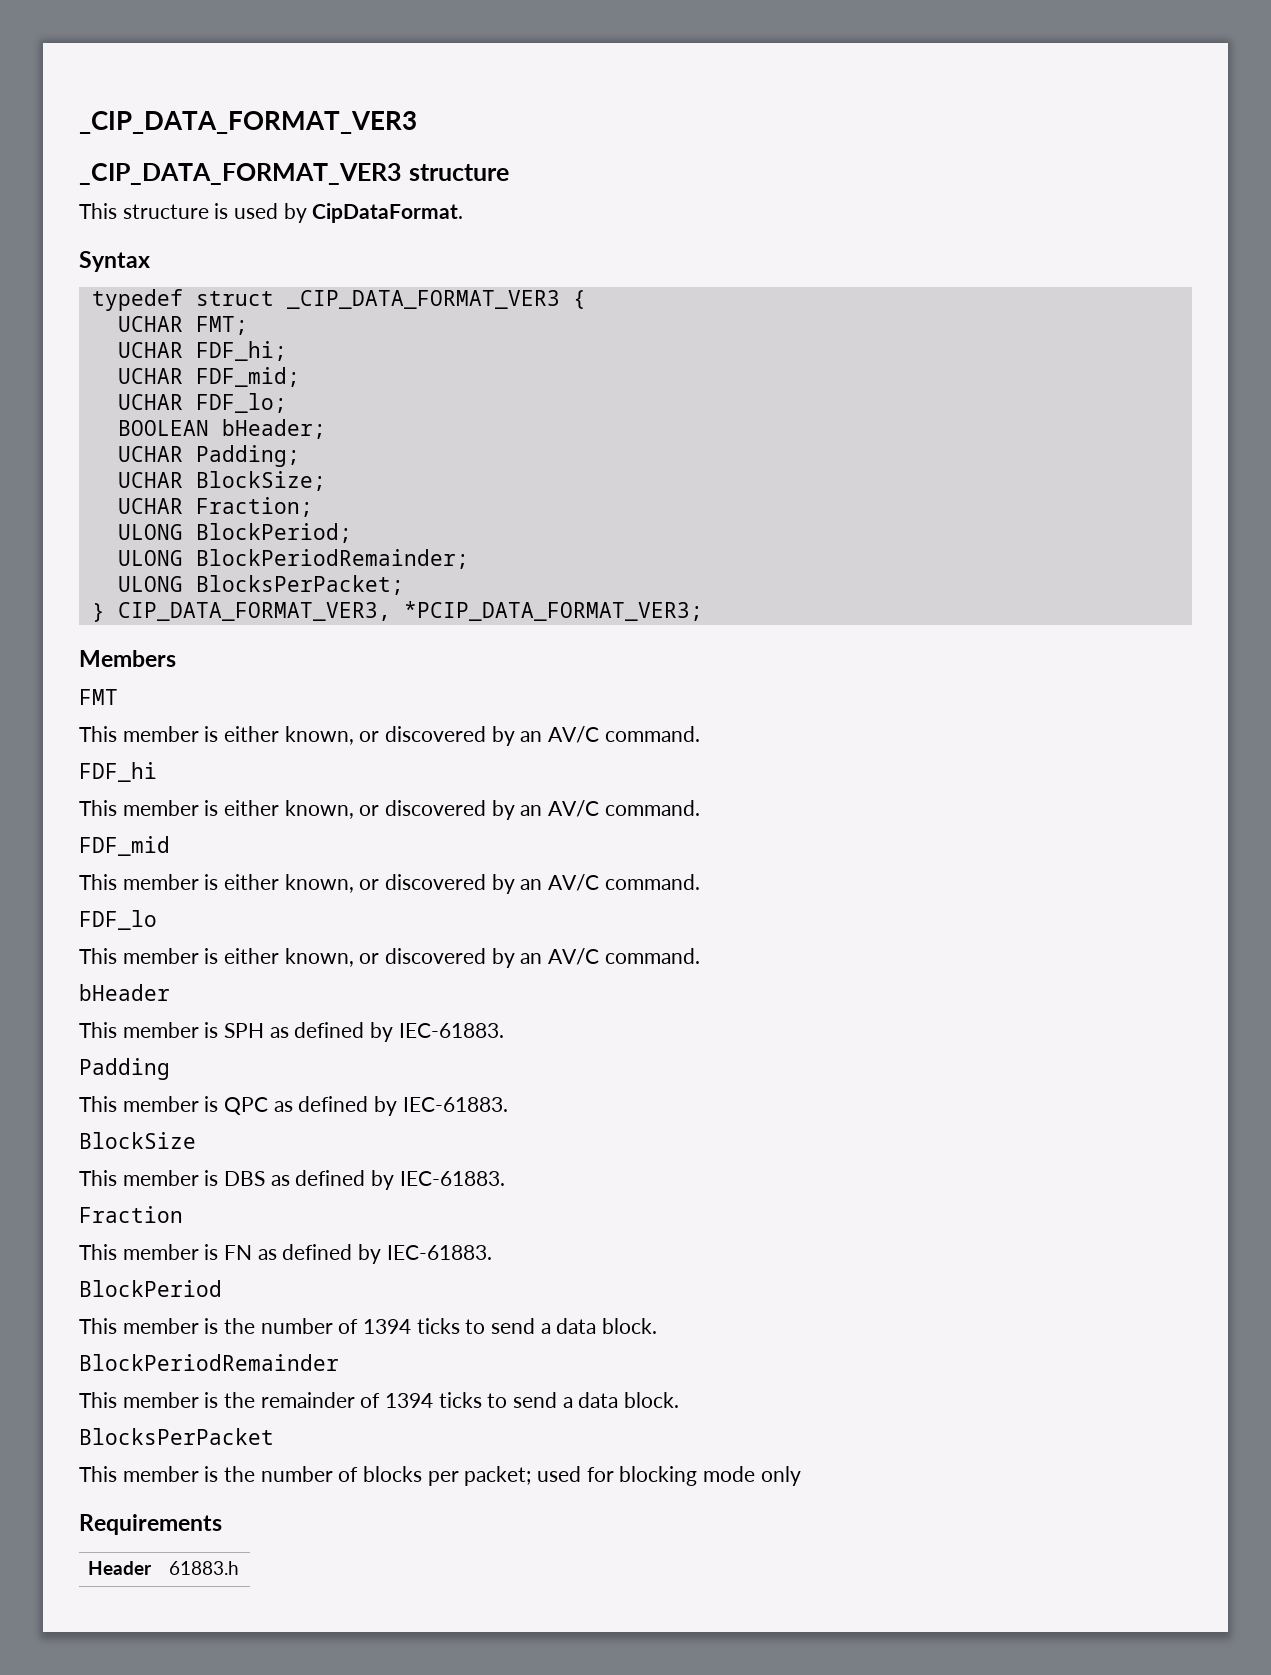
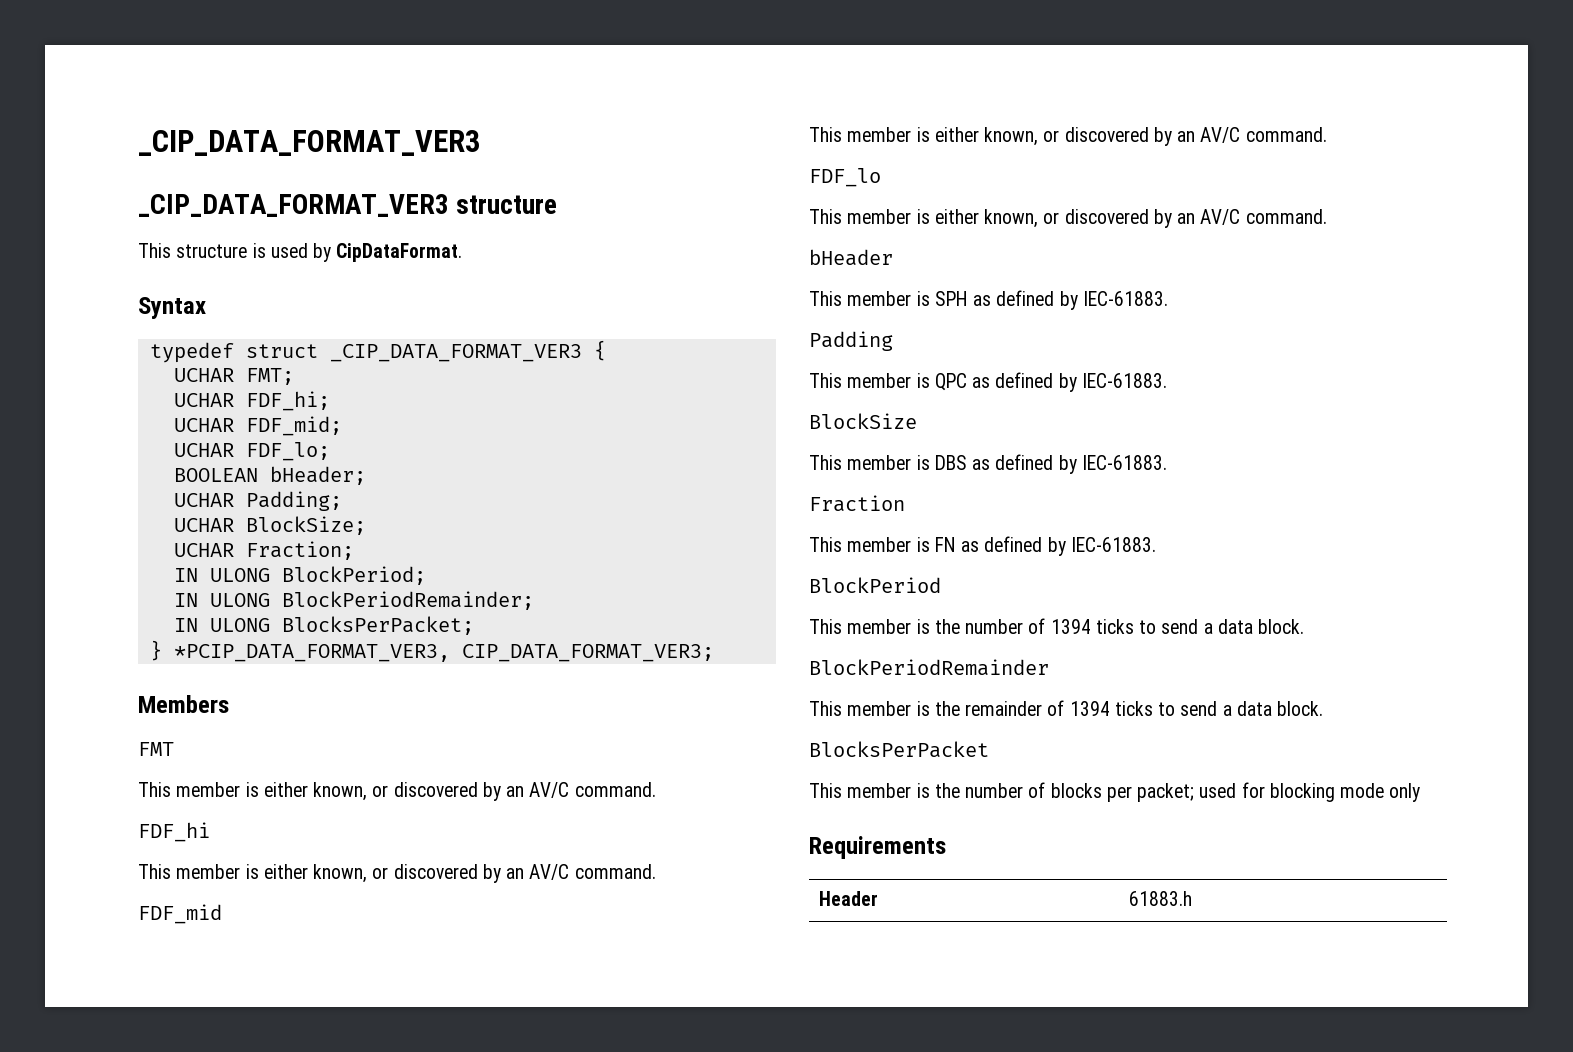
- ULONG BlockPeriod;
+ IN ULONG BlockPeriod;
- ULONG BlockPeriodRemainder;
+ IN ULONG BlockPeriodRemainder;
- ULONG BlocksPerPacket;
+ IN ULONG BlocksPerPacket;
- } CIP_DATA_FORMAT_VER3, *PCIP_DATA_FORMAT_VER3;
+ } *PCIP_DATA_FORMAT_VER3, CIP_DATA_FORMAT_VER3;

